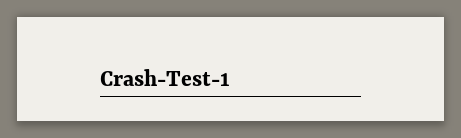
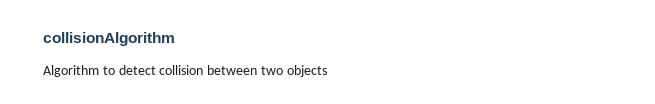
- Crash-Test-1
+ collisionAlgorithm
+ Algorithm to detect collision between two objects

